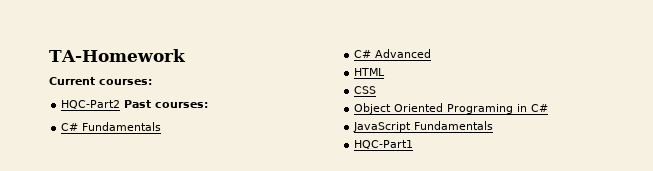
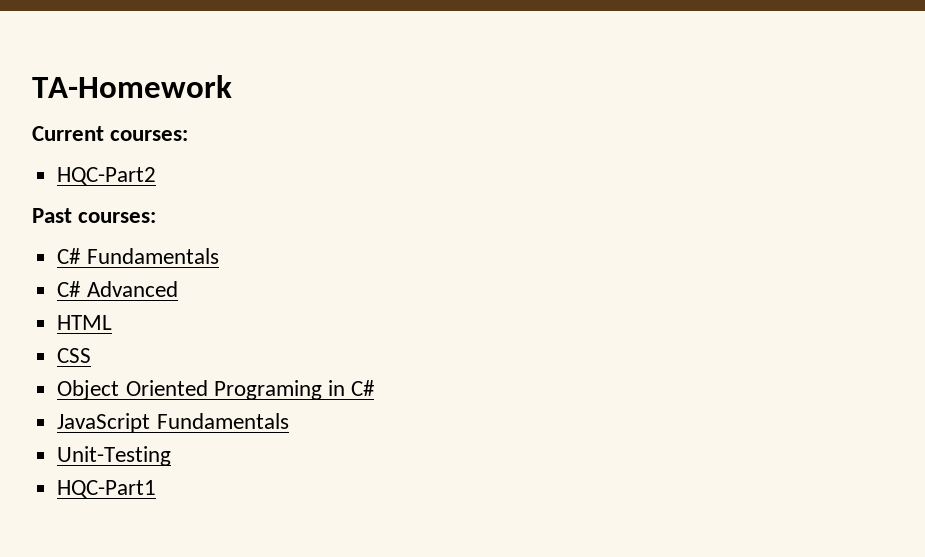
- HQC-Part2 Past courses:
+ HQC-Part2
+ Past courses:
+ Unit-Testing

